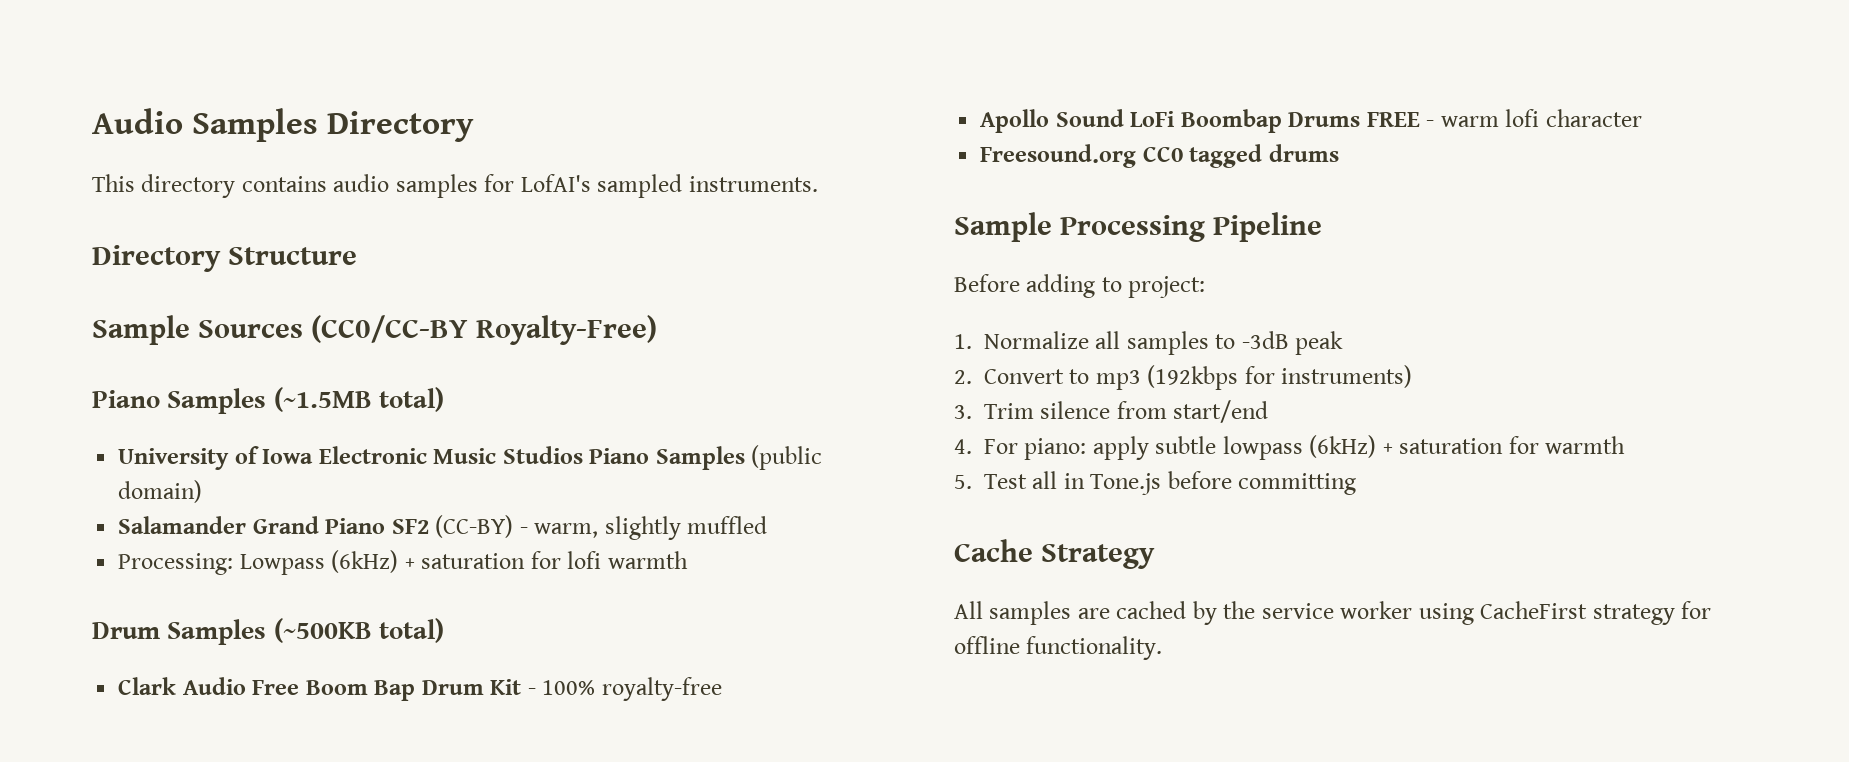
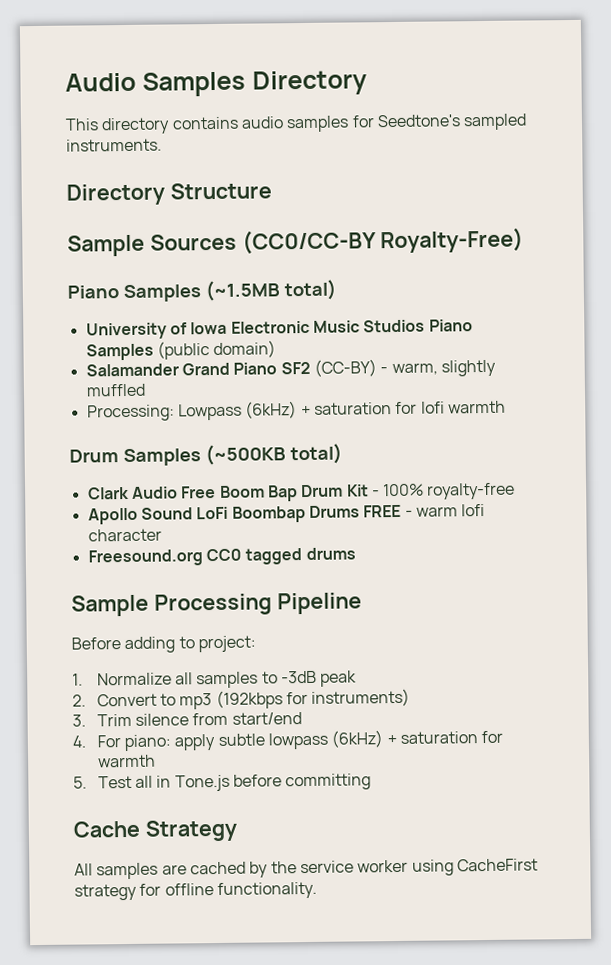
- This directory contains audio samples for LofAI's sampled instruments.
+ This directory contains audio samples for Seedtone's sampled instruments.

